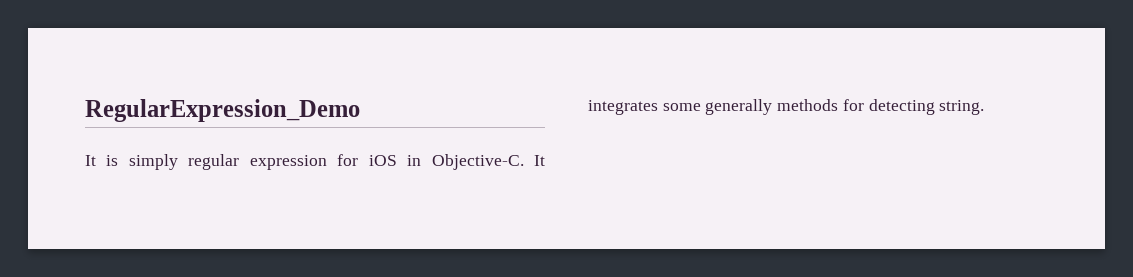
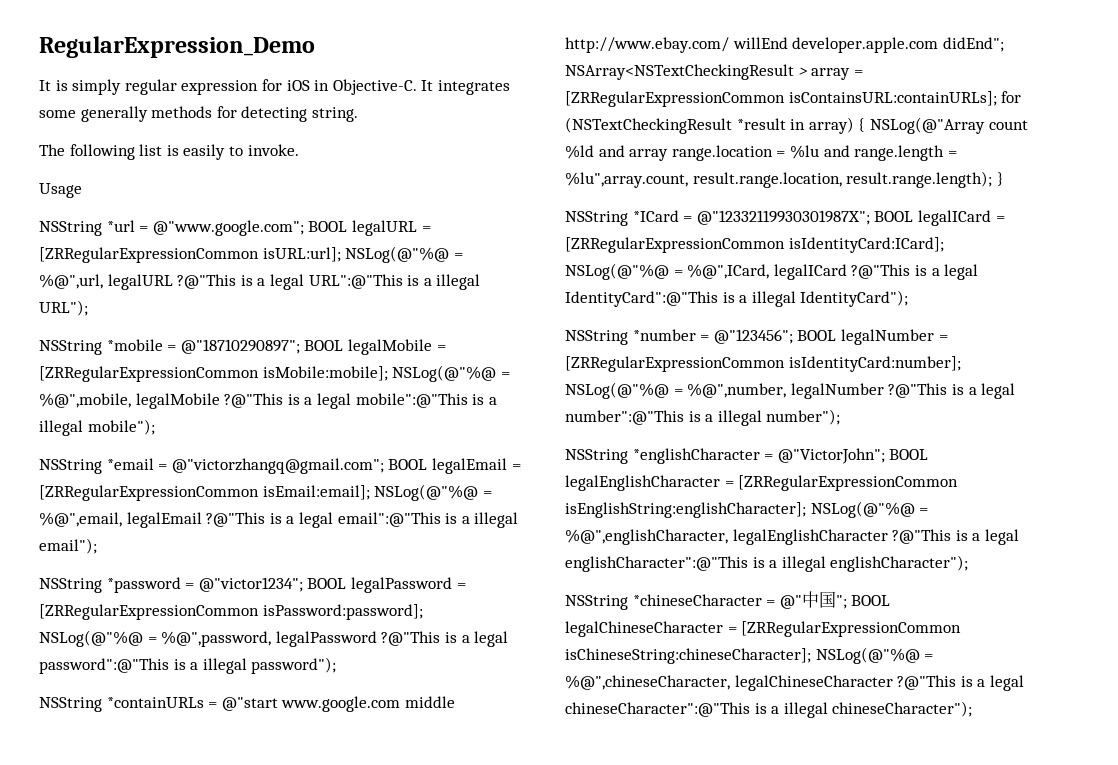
+ The following list is easily to invoke.
+ Usage
+ NSString *url = @"www.google.com"; BOOL legalURL = [ZRRegularExpressionCommon isURL:url]; NSLog(@"%@ = %@",url, legalURL ?@"This is a legal URL":@"This is a illegal URL");
+ NSString *mobile = @"18710290897"; BOOL legalMobile = [ZRRegularExpressionCommon isMobile:mobile]; NSLog(@"%@ = %@",mobile, legalMobile ?@"This is a legal mobile":@"This is a illegal mobile");
+ NSString *email = @"victorzhangq@gmail.com"; BOOL legalEmail = [ZRRegularExpressionCommon isEmail:email]; NSLog(@"%@ = %@",email, legalEmail ?@"This is a legal email":@"This is a illegal email");
+ NSString *password = @"victor1234"; BOOL legalPassword = [ZRRegularExpressionCommon isPassword:password]; NSLog(@"%@ = %@",password, legalPassword ?@"This is a legal password":@"This is a illegal password");
+ NSString *containURLs = @"start www.google.com middle http://www.ebay.com/ willEnd developer.apple.com didEnd"; NSArray<NSTextCheckingResult > array = [ZRRegularExpressionCommon isContainsURL:containURLs]; for (NSTextCheckingResult *result in array) { NSLog(@"Array count %ld and array range.location = %lu and range.length = %lu",array.count, result.range.location, result.range.length); }
+ NSString *ICard = @"12332119930301987X"; BOOL legalICard = [ZRRegularExpressionCommon isIdentityCard:ICard]; NSLog(@"%@ = %@",ICard, legalICard ?@"This is a legal IdentityCard":@"This is a illegal IdentityCard");
+ NSString *number = @"123456"; BOOL legalNumber = [ZRRegularExpressionCommon isIdentityCard:number]; NSLog(@"%@ = %@",number, legalNumber ?@"This is a legal number":@"This is a illegal number");
+ NSString *englishCharacter = @"VictorJohn"; BOOL legalEnglishCharacter = [ZRRegularExpressionCommon isEnglishString:englishCharacter]; NSLog(@"%@ = %@",englishCharacter, legalEnglishCharacter ?@"This is a legal englishCharacter":@"This is a illegal englishCharacter");
+ NSString *chineseCharacter = @"中国"; BOOL legalChineseCharacter = [ZRRegularExpressionCommon isChineseString:chineseCharacter]; NSLog(@"%@ = %@",chineseCharacter, legalChineseCharacter ?@"This is a legal chineseCharacter":@"This is a illegal chineseCharacter");

